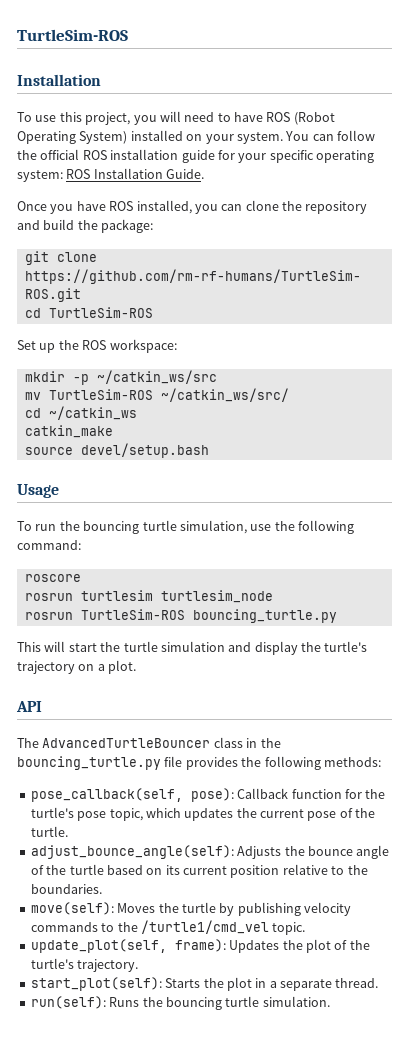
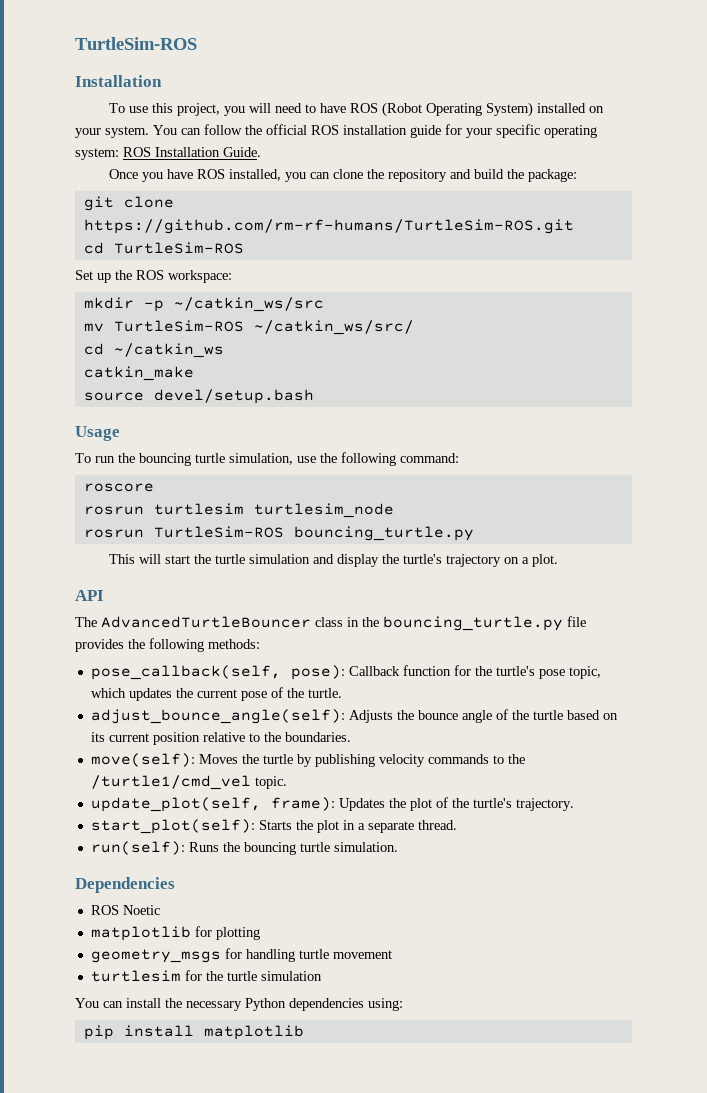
+ Dependencies
+ ROS Noetic
+ matplotlib for plotting
+ geometry_msgs for handling turtle movement
+ turtlesim for the turtle simulation
+ You can install the necessary Python dependencies using:
+ pip install matplotlib

